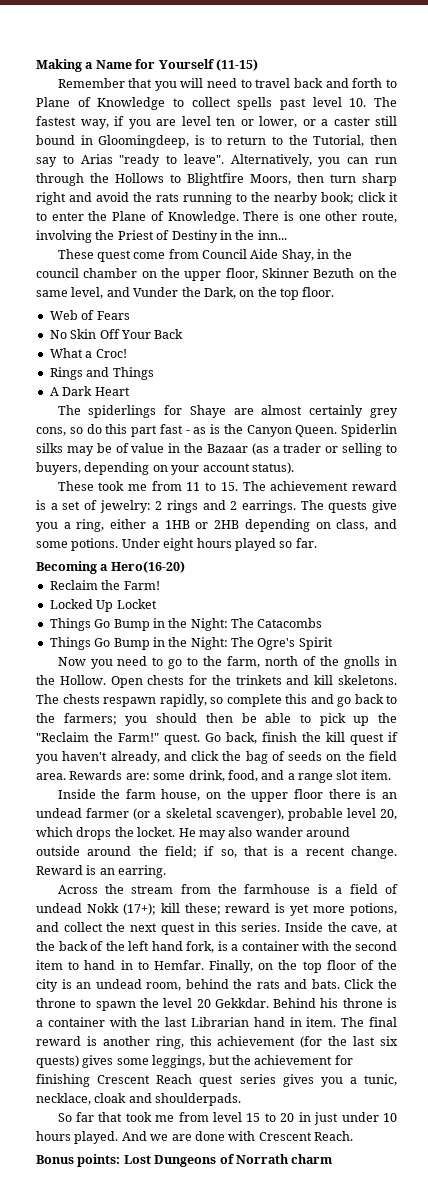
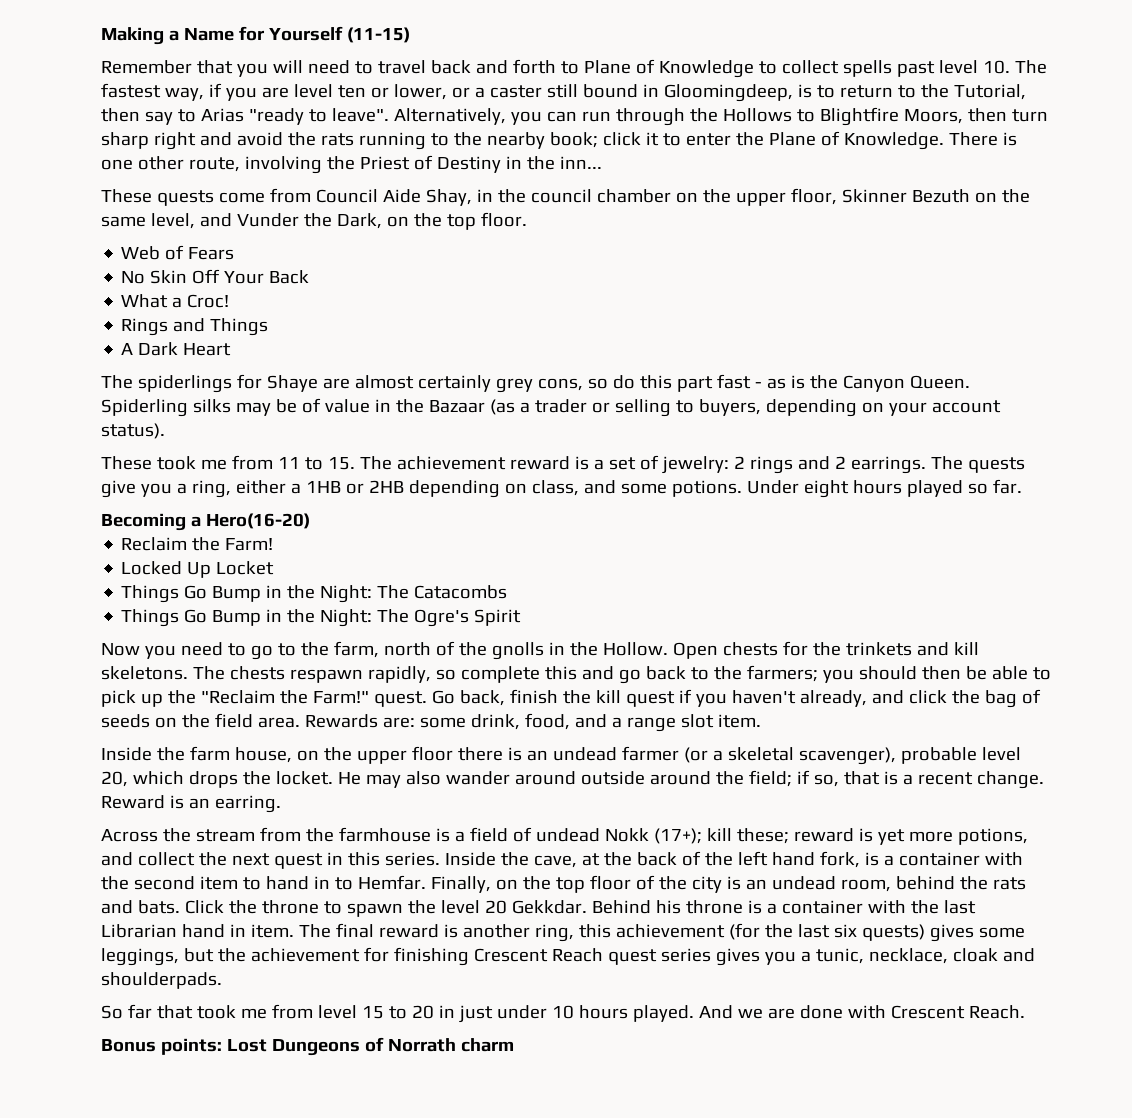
- These quest come from Council Aide Shay, in the council chamber on the upper floor, Skinner Bezuth on the same level, and Vunder the Dark, on the top floor.
+ These quests come from Council Aide Shay, in the council chamber on the upper floor, Skinner Bezuth on the same level, and Vunder the Dark, on the top floor.
- Spiderlin silks may be of value in the Bazaar (as a trader or selling to buyers, depending on your account status).
+ Spiderling silks may be of value in the Bazaar (as a trader or selling to buyers, depending on your account status).

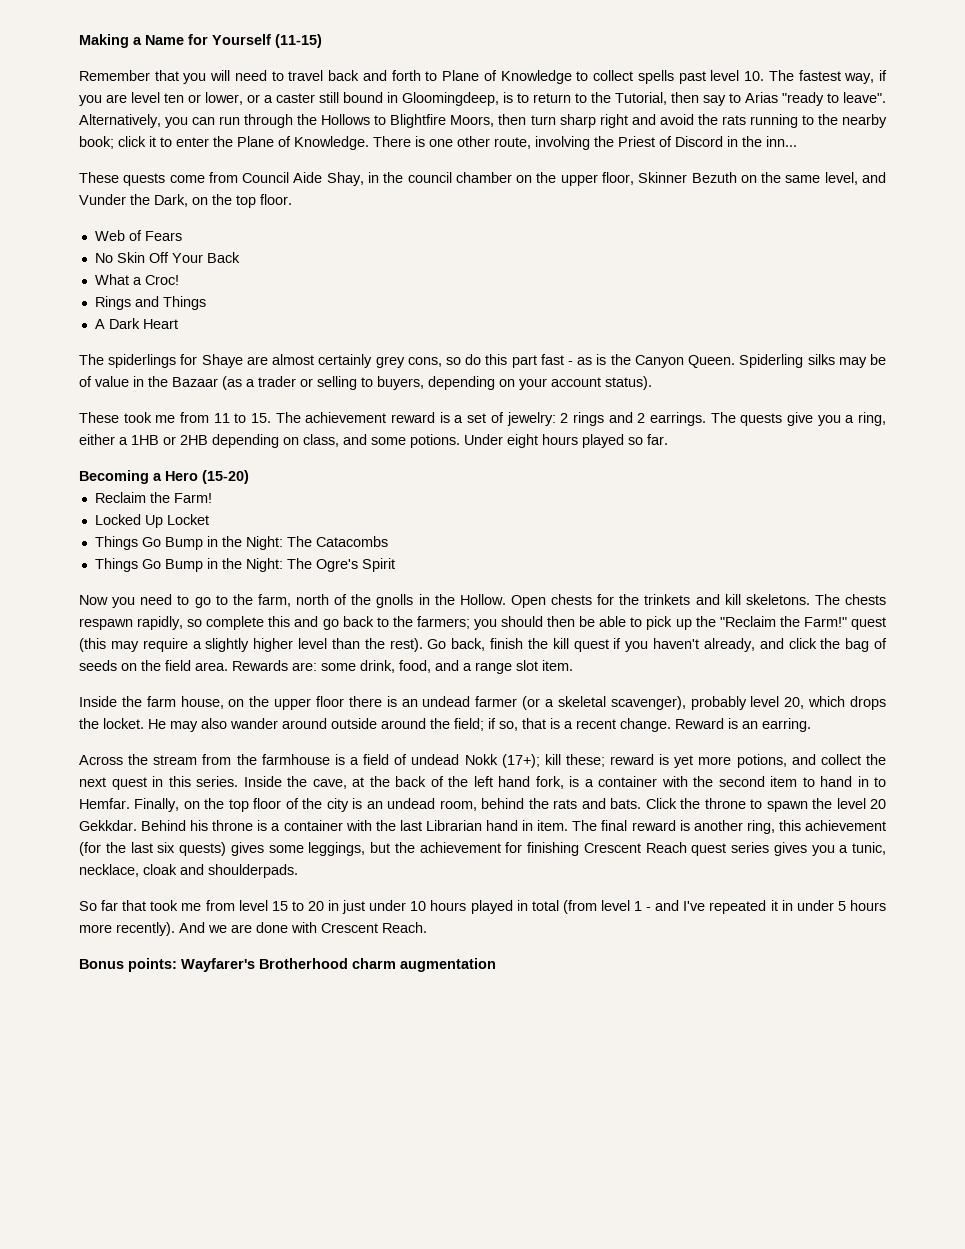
- There is one other route, involving the Priest of Destiny in the inn...
+ There is one other route, involving the Priest of Discord in the inn...
- Becoming a Hero(16-20)
+ Becoming a Hero (15-20)
- The chests respawn rapidly, so complete this and go back to the farmers; you should then be able to pick up the "Reclaim the Farm!" quest.
+ The chests respawn rapidly, so complete this and go back to the farmers; you should then be able to pick up the "Reclaim the Farm!" quest (this may require a slightly higher level than the rest).
- Inside the farm house, on the upper floor there is an undead farmer (or a skeletal scavenger), probable level 20, which drops the locket.
+ Inside the farm house, on the upper floor there is an undead farmer (or a skeletal scavenger), probably level 20, which drops the locket.
- So far that took me from level 15 to 20 in just under 10 hours played.
+ So far that took me from level 15 to 20 in just under 10 hours played in total (from level 1 - and I've repeated it in under 5 hours more recently).
- Bonus points: Lost Dungeons of Norrath charm
+ Bonus points: Wayfarer's Brotherhood charm augmentation

